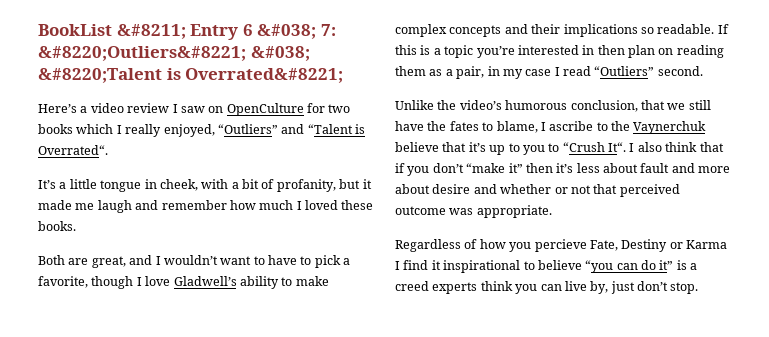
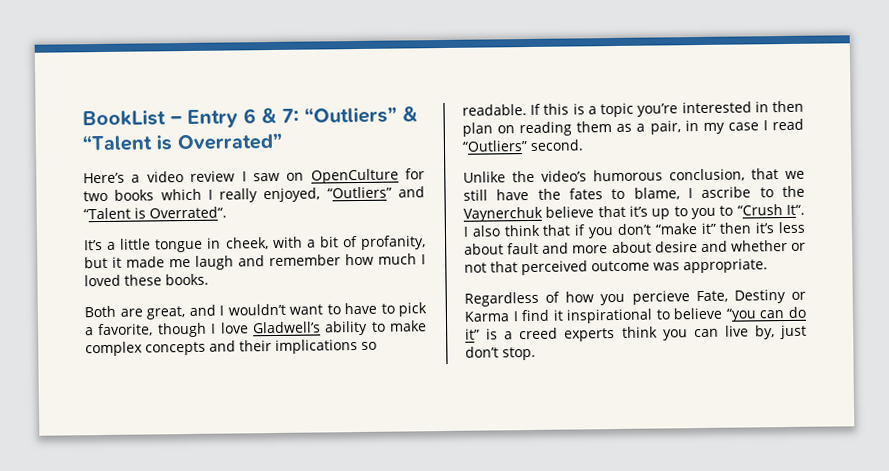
- BookList &#8211; Entry 6 &#038; 7: &#8220;Outliers&#8221; &#038; &#8220;Talent is Overrated&#8221;
+ BookList – Entry 6 & 7: “Outliers” & “Talent is Overrated”

